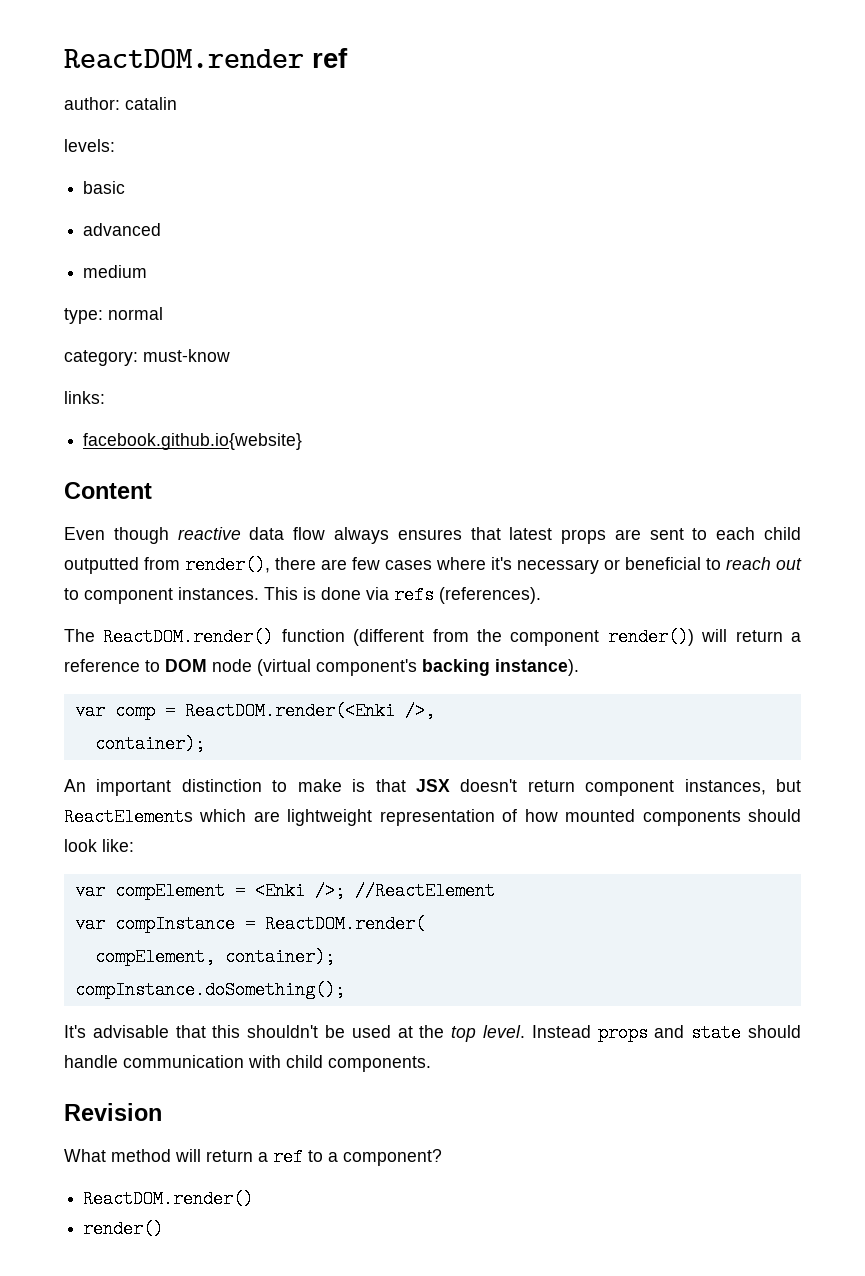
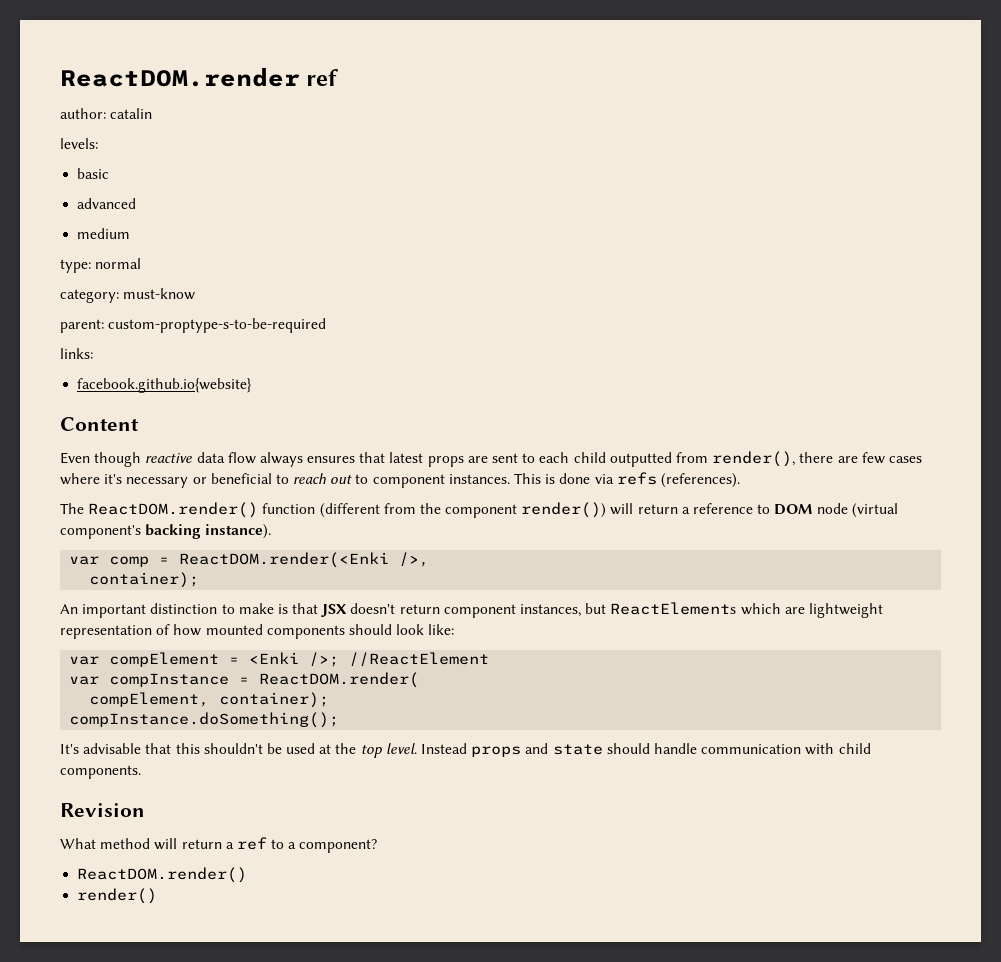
+ parent: custom-proptype-s-to-be-required

